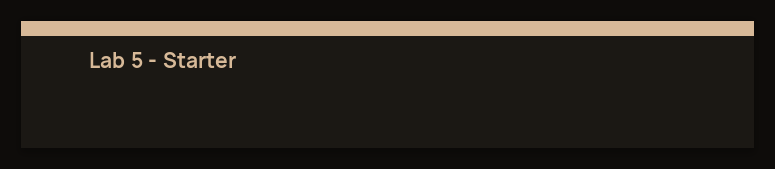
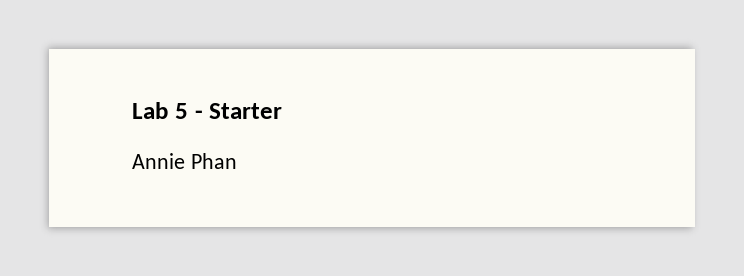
+ Annie Phan

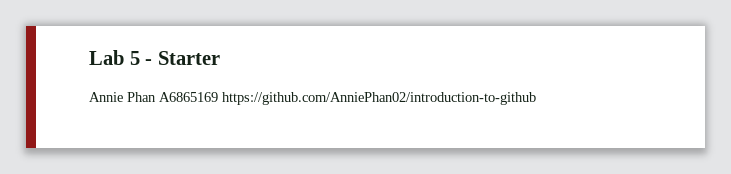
- Annie Phan
+ Annie Phan A6865169 https://github.com/AnniePhan02/introduction-to-github

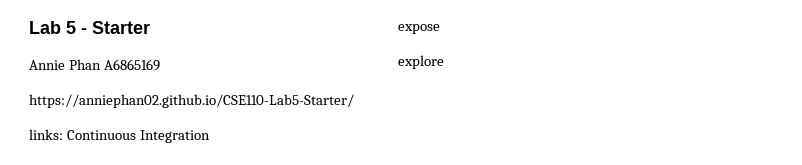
- Annie Phan A6865169 https://github.com/AnniePhan02/introduction-to-github
+ Annie Phan A6865169
+ https://anniephan02.github.io/CSE110-Lab5-Starter/
+ links: Continuous Integration
+ expose
+ explore

